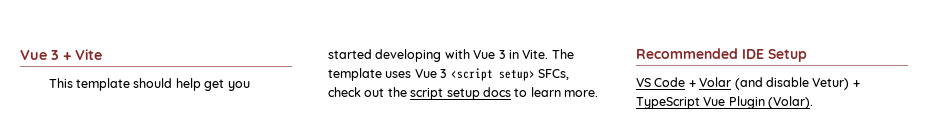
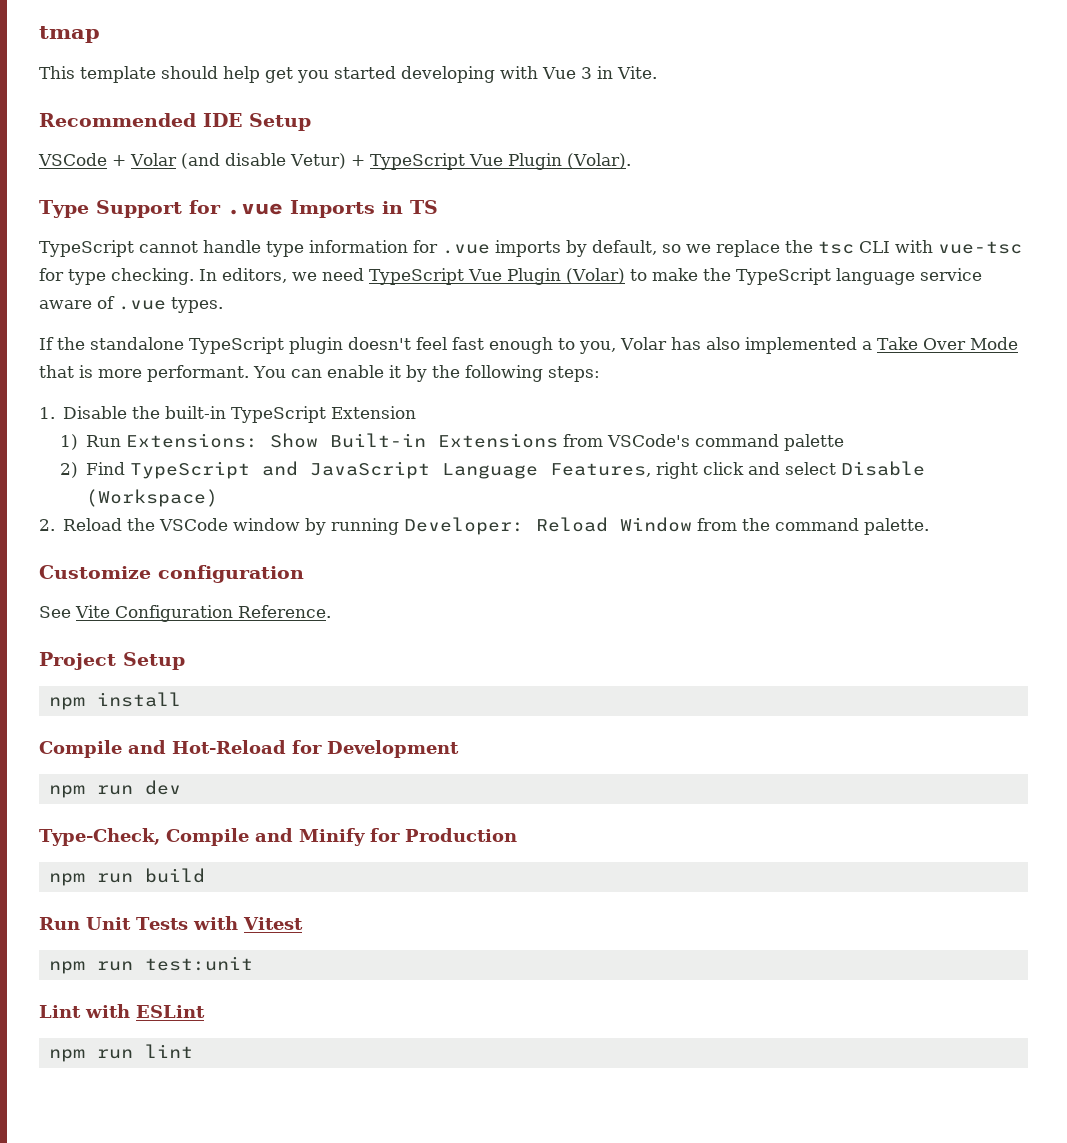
- Vue 3 + Vite
+ tmap
- The template uses Vue 3 <script setup> SFCs, check out the script setup docs to learn more.
- VS Code + Volar (and disable Vetur) + TypeScript Vue Plugin (Volar).
+ VSCode + Volar (and disable Vetur) + TypeScript Vue Plugin (Volar).
+ Type Support for .vue Imports in TS
+ TypeScript cannot handle type information for .vue imports by default, so we replace the tsc CLI with vue-tsc for type checking. In editors, we need TypeScript Vue Plugin (Volar) to make the TypeScript language service aware of .vue types.
+ If the standalone TypeScript plugin doesn't feel fast enough to you, Volar has also implemented a Take Over Mode that is more performant. You can enable it by the following steps:
+ 1. Disable the built-in TypeScript Extension
+ 1) Run Extensions: Show Built-in Extensions from VSCode's command palette
+ 2) Find TypeScript and JavaScript Language Features, right click and select Disable (Workspace)
+ 2. Reload the VSCode window by running Developer: Reload Window from the command palette.
+ Customize configuration
+ See Vite Configuration Reference.
+ Project Setup
+ npm install
+ Compile and Hot-Reload for Development
+ npm run dev
+ Type-Check, Compile and Minify for Production
+ npm run build
+ Run Unit Tests with Vitest
+ npm run test:unit
+ Lint with ESLint
+ npm run lint

